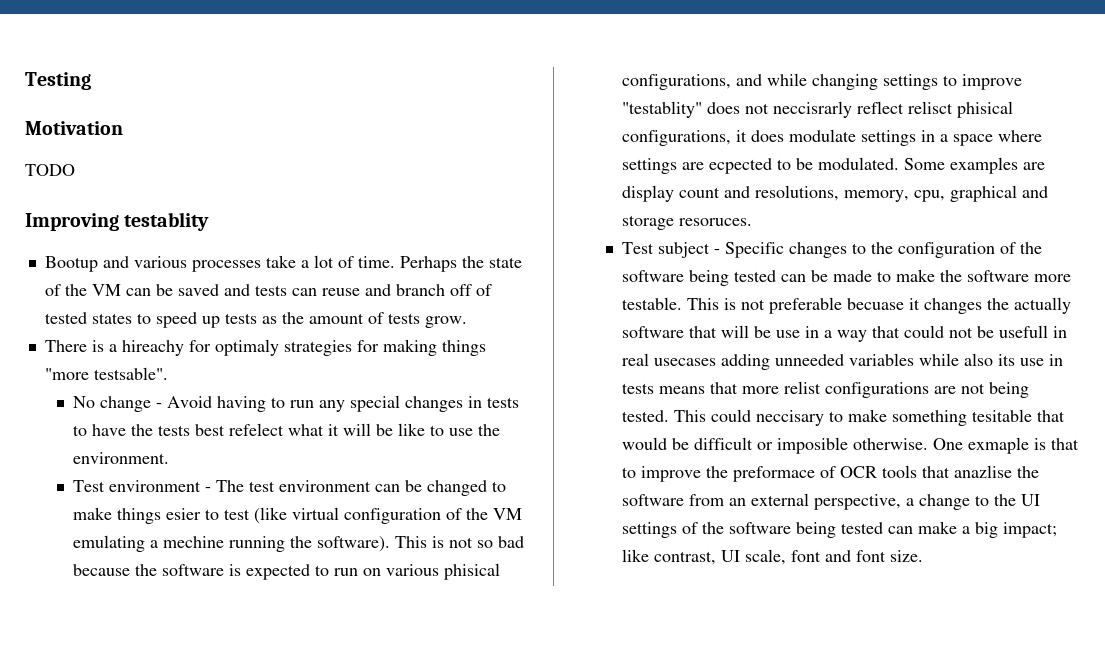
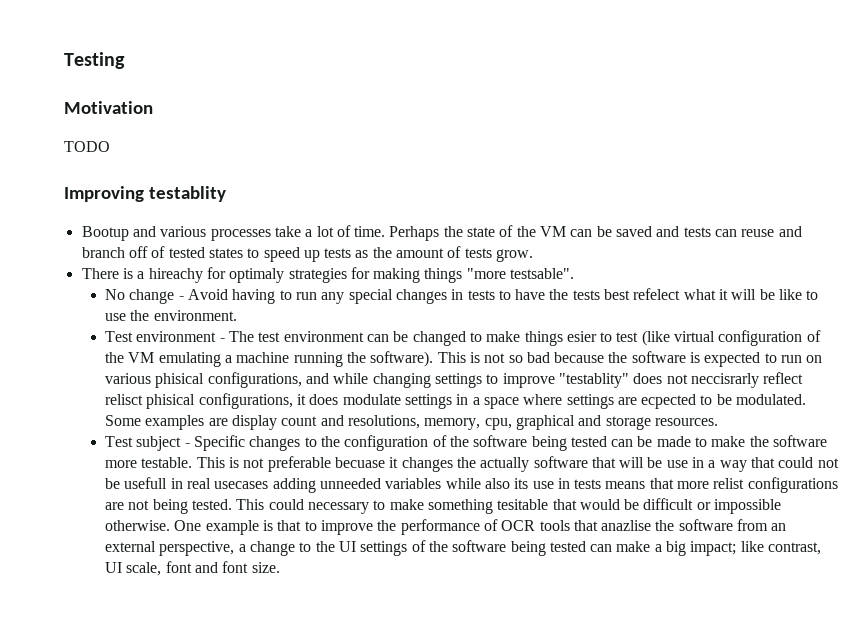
- Test environment - The test environment can be changed to make things esier to test (like virtual configuration of the VM emulating a mechine running the software).
+ Test environment - The test environment can be changed to make things esier to test (like virtual configuration of the VM emulating a machine running the software).
- Some examples are display count and resolutions, memory, cpu, graphical and storage resoruces.
+ Some examples are display count and resolutions, memory, cpu, graphical and storage resources.
- This could neccisary to make something tesitable that would be difficult or imposible otherwise.
+ This could necessary to make something tesitable that would be difficult or impossible otherwise.
- One exmaple is that to improve the preformace of OCR tools that anazlise the software from an external perspective, a change to the UI settings of the software being tested can make a big impact; like contrast, UI scale, font and font size.
+ One example is that to improve the performance of OCR tools that anazlise the software from an external perspective, a change to the UI settings of the software being tested can make a big impact; like contrast, UI scale, font and font size.

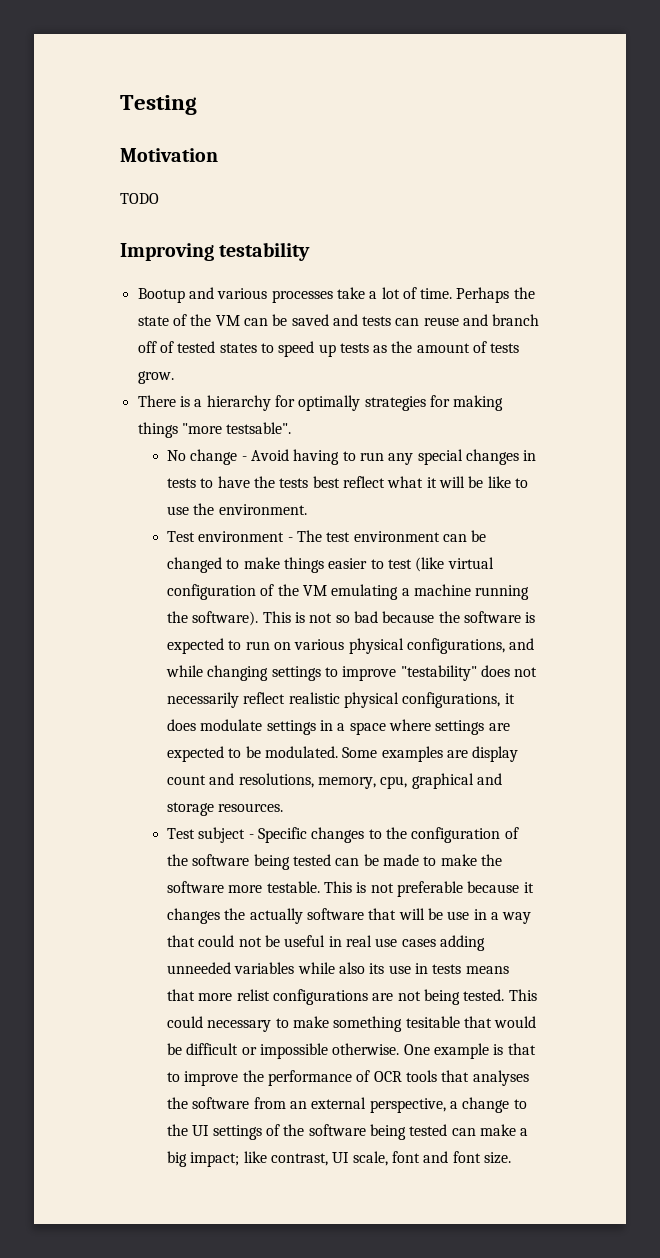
- Improving testablity
+ Improving testability
- There is a hireachy for optimaly strategies for making things "more testsable".
+ There is a hierarchy for optimally strategies for making things "more testsable".
- No change - Avoid having to run any special changes in tests to have the tests best refelect what it will be like to use the environment.
+ No change - Avoid having to run any special changes in tests to have the tests best reflect what it will be like to use the environment.
- Test environment - The test environment can be changed to make things esier to test (like virtual configuration of the VM emulating a machine running the software).
+ Test environment - The test environment can be changed to make things easier to test (like virtual configuration of the VM emulating a machine running the software).
- This is not so bad because the software is expected to run on various phisical configurations, and while changing settings to improve "testablity" does not neccisrarly reflect relisct phisical configurations, it does modulate settings in a space where settings are ecpected to be modulated.
+ This is not so bad because the software is expected to run on various physical configurations, and while changing settings to improve "testability" does not necessarily reflect realistic physical configurations, it does modulate settings in a space where settings are expected to be modulated.
- This is not preferable becuase it changes the actually software that will be use in a way that could not be usefull in real usecases adding unneeded variables while also its use in tests means that more relist configurations are not being tested.
+ This is not preferable because it changes the actually software that will be use in a way that could not be useful in real use cases adding unneeded variables while also its use in tests means that more relist configurations are not being tested.
- One example is that to improve the performance of OCR tools that anazlise the software from an external perspective, a change to the UI settings of the software being tested can make a big impact; like contrast, UI scale, font and font size.
+ One example is that to improve the performance of OCR tools that analyses the software from an external perspective, a change to the UI settings of the software being tested can make a big impact; like contrast, UI scale, font and font size.

